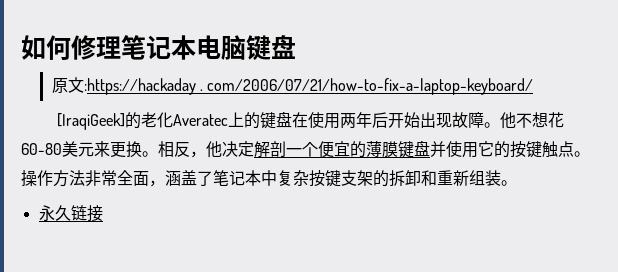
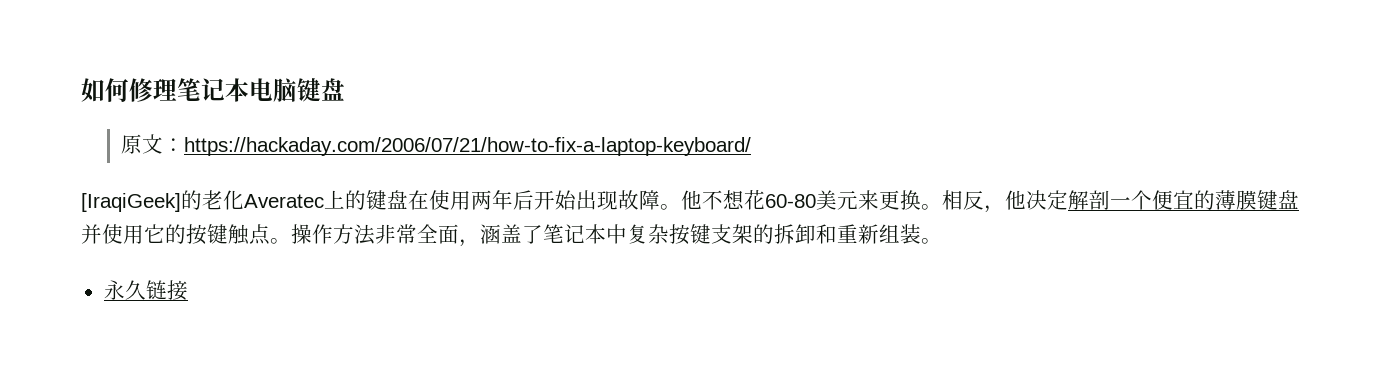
- 原文:https://hackaday . com/2006/07/21/how-to-fix-a-laptop-keyboard/
+ 原文：https://hackaday.com/2006/07/21/how-to-fix-a-laptop-keyboard/

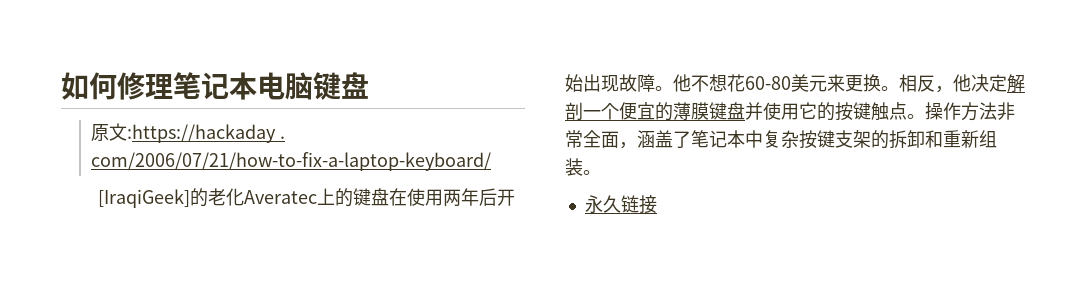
- 原文：https://hackaday.com/2006/07/21/how-to-fix-a-laptop-keyboard/
+ 原文:https://hackaday . com/2006/07/21/how-to-fix-a-laptop-keyboard/

